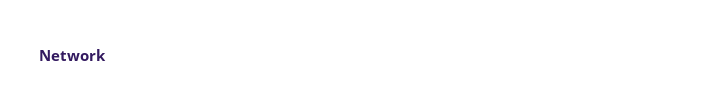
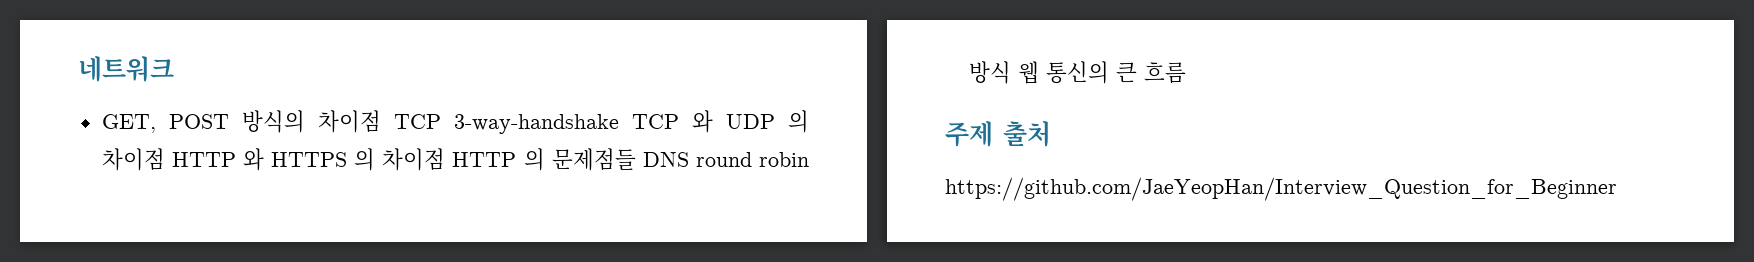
- Network
+ 네트워크
+ GET, POST 방식의 차이점 TCP 3-way-handshake TCP 와 UDP 의 차이점 HTTP 와 HTTPS 의 차이점 HTTP 의 문제점들 DNS round robin 방식 웹 통신의 큰 흐름
+ 주제 출처
+ https://github.com/JaeYeopHan/Interview_Question_for_Beginner

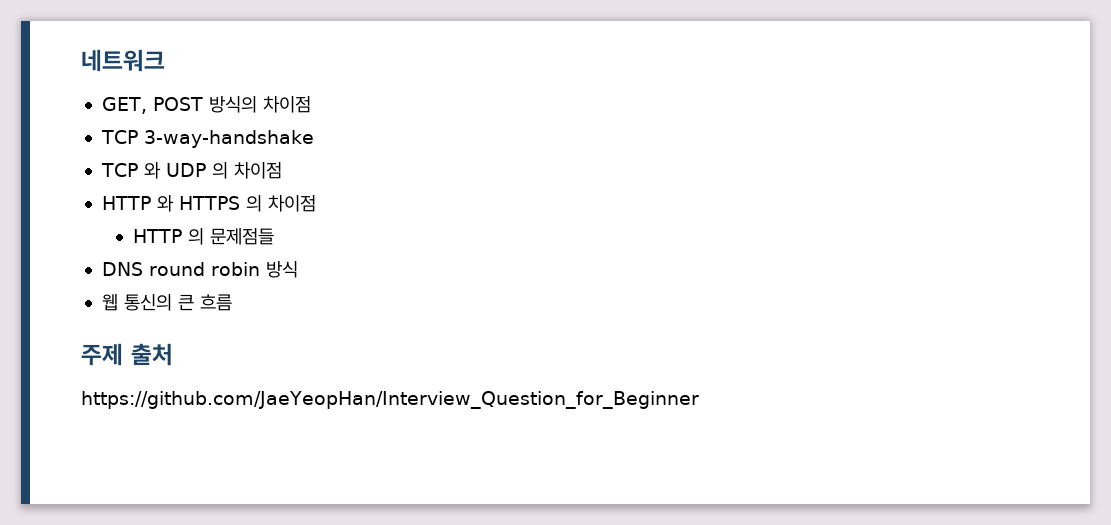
- GET, POST 방식의 차이점 TCP 3-way-handshake TCP 와 UDP 의 차이점 HTTP 와 HTTPS 의 차이점 HTTP 의 문제점들 DNS round robin 방식 웹 통신의 큰 흐름
+ GET, POST 방식의 차이점
+ TCP 3-way-handshake
+ TCP 와 UDP 의 차이점
+ HTTP 와 HTTPS 의 차이점
+ HTTP 의 문제점들
+ DNS round robin 방식
+ 웹 통신의 큰 흐름

